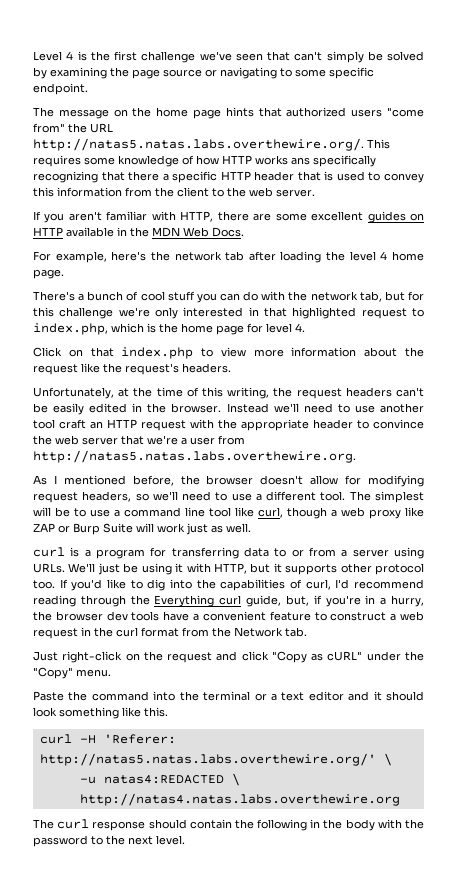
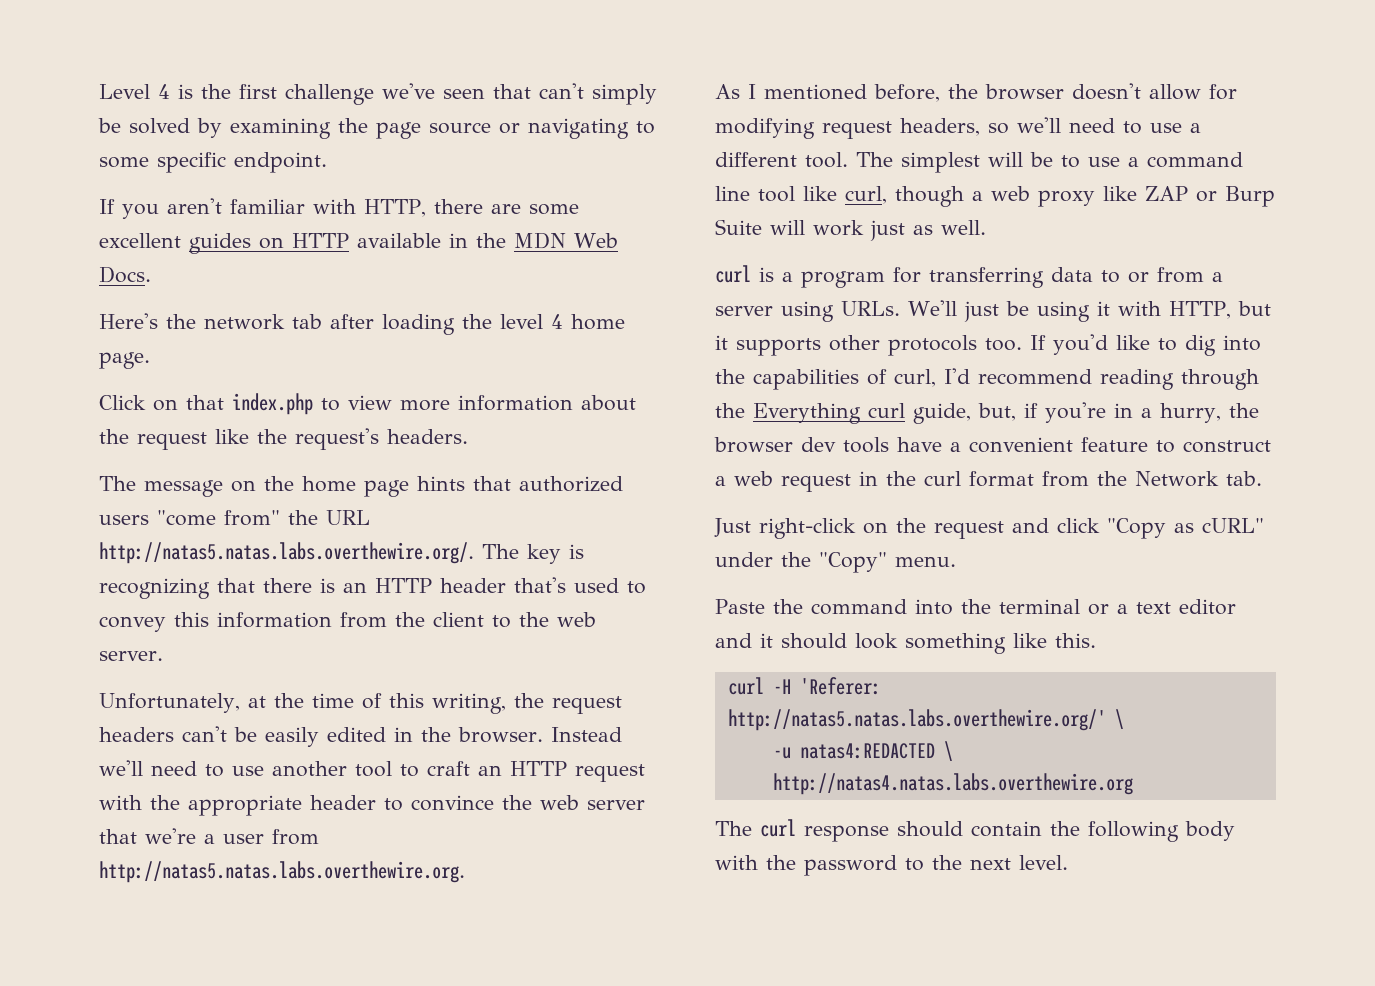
- The message on the home page hints that authorized users "come from" the URL http://natas5.natas.labs.overthewire.org/. This requires some knowledge of how HTTP works ans specifically recognizing that there a specific HTTP header that is used to convey this information from the client to the web server.
- For example, here's the network tab after loading the level 4 home page.
+ Here's the network tab after loading the level 4 home page.
- There's a bunch of cool stuff you can do with the network tab, but for this challenge we're only interested in that highlighted request to index.php, which is the home page for level 4.
+ The message on the home page hints that authorized users "come from" the URL http://natas5.natas.labs.overthewire.org/. The key is recognizing that there is an HTTP header that's used to convey this information from the client to the web server.
- Instead we'll need to use another tool craft an HTTP request with the appropriate header to convince the web server that we're a user from http://natas5.natas.labs.overthewire.org.
+ Instead we'll need to use another tool to craft an HTTP request with the appropriate header to convince the web server that we're a user from http://natas5.natas.labs.overthewire.org.
- We'll just be using it with HTTP, but it supports other protocol too.
+ We'll just be using it with HTTP, but it supports other protocols too.
- The curl response should contain the following in the body with the password to the next level.
+ The curl response should contain the following body with the password to the next level.

